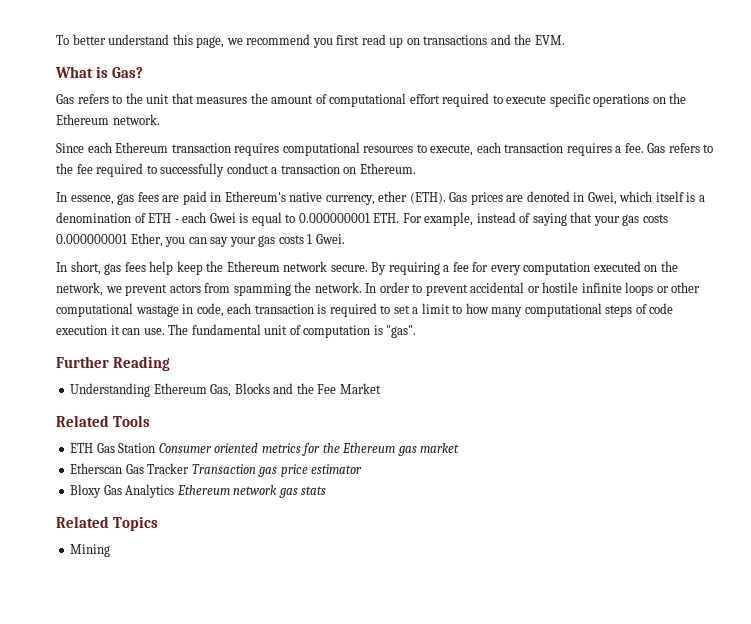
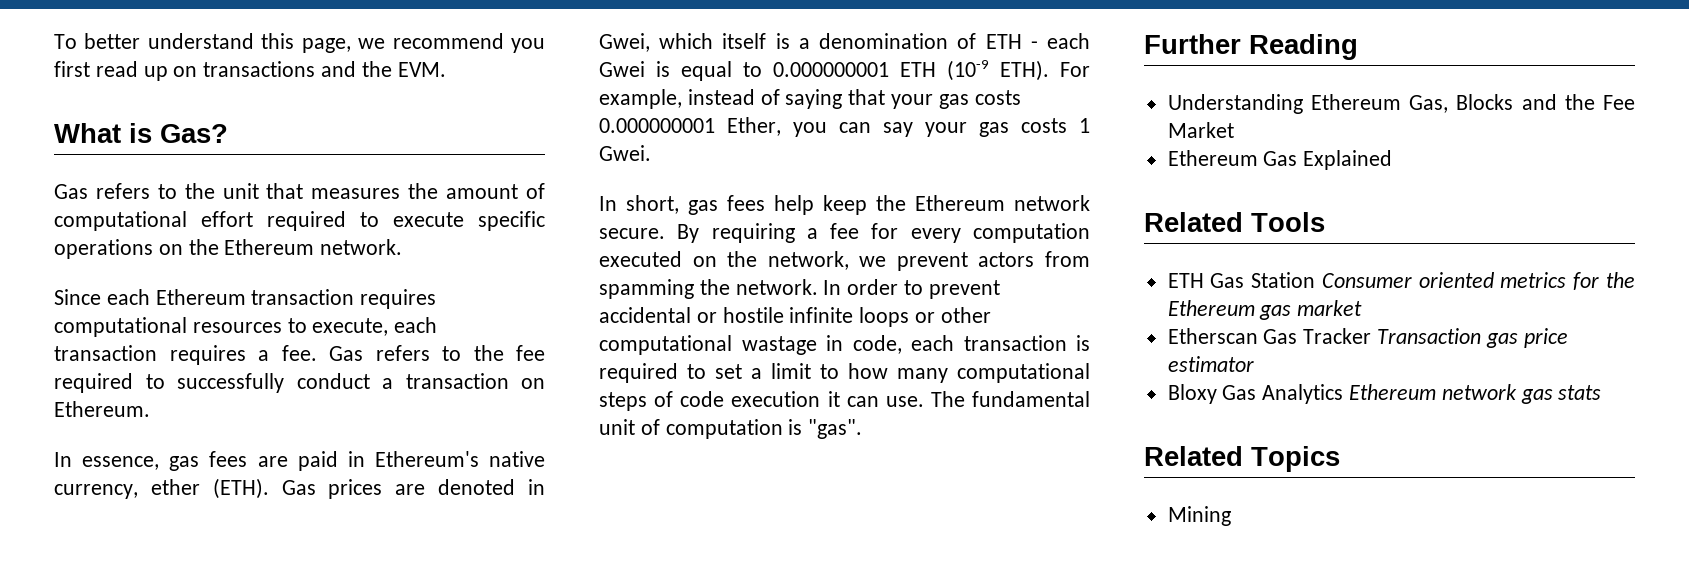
- Gas prices are denoted in Gwei, which itself is a denomination of ETH - each Gwei is equal to 0.000000001 ETH. For example, instead of saying that your gas costs 0.000000001 Ether, you can say your gas costs 1 Gwei.
+ Gas prices are denoted in Gwei, which itself is a denomination of ETH - each Gwei is equal to 0.000000001 ETH (10-9 ETH). For example, instead of saying that your gas costs 0.000000001 Ether, you can say your gas costs 1 Gwei.
+ Ethereum Gas Explained

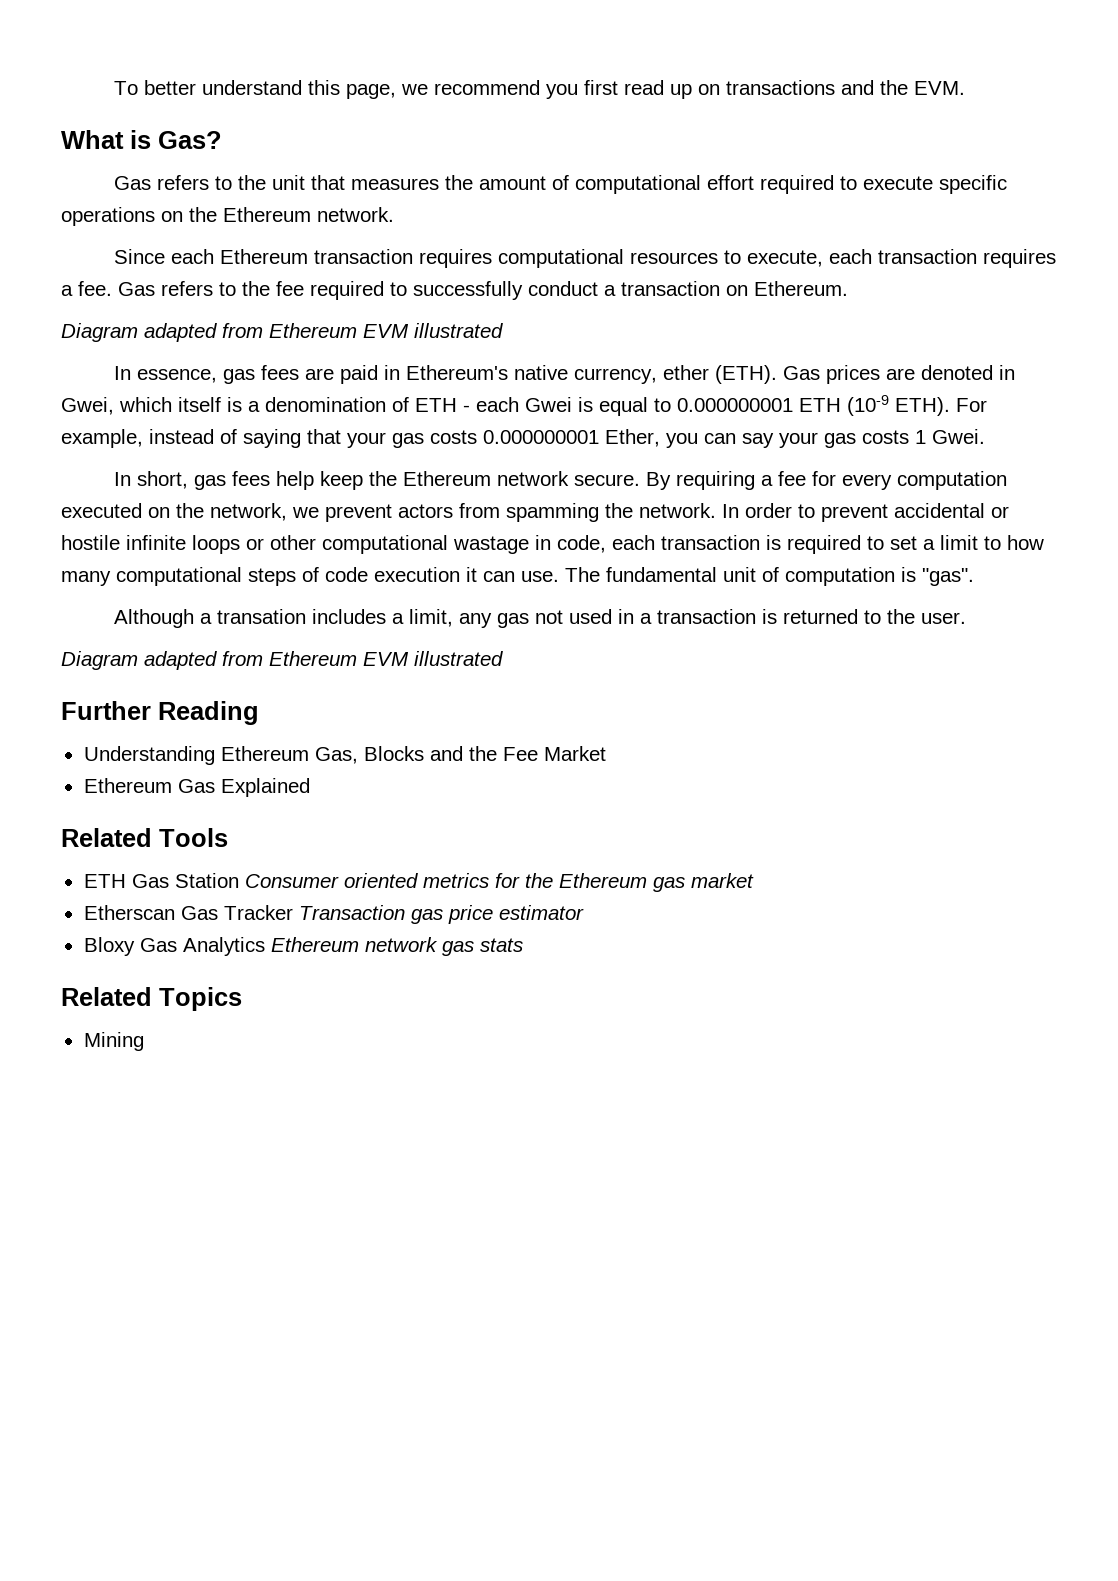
  Gas refers to the fee required to successfully conduct a transaction on Ethereum.
+ Diagram adapted from Ethereum EVM illustrated
+ Although a transation includes a limit, any gas not used in a transaction is returned to the user.
+ Diagram adapted from Ethereum EVM illustrated

